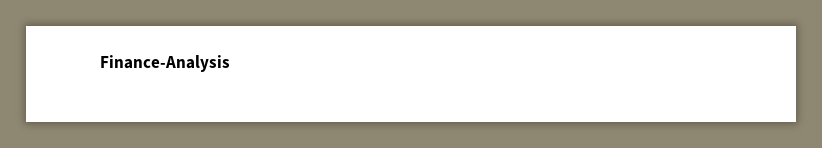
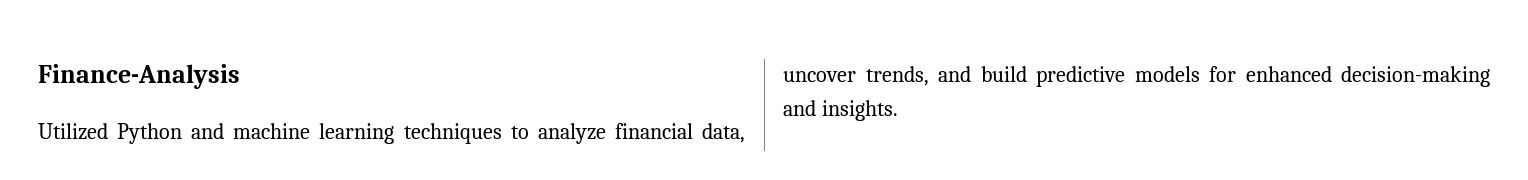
+ Utilized Python and machine learning techniques to analyze financial data, uncover trends, and build predictive models for enhanced decision-making and insights.

